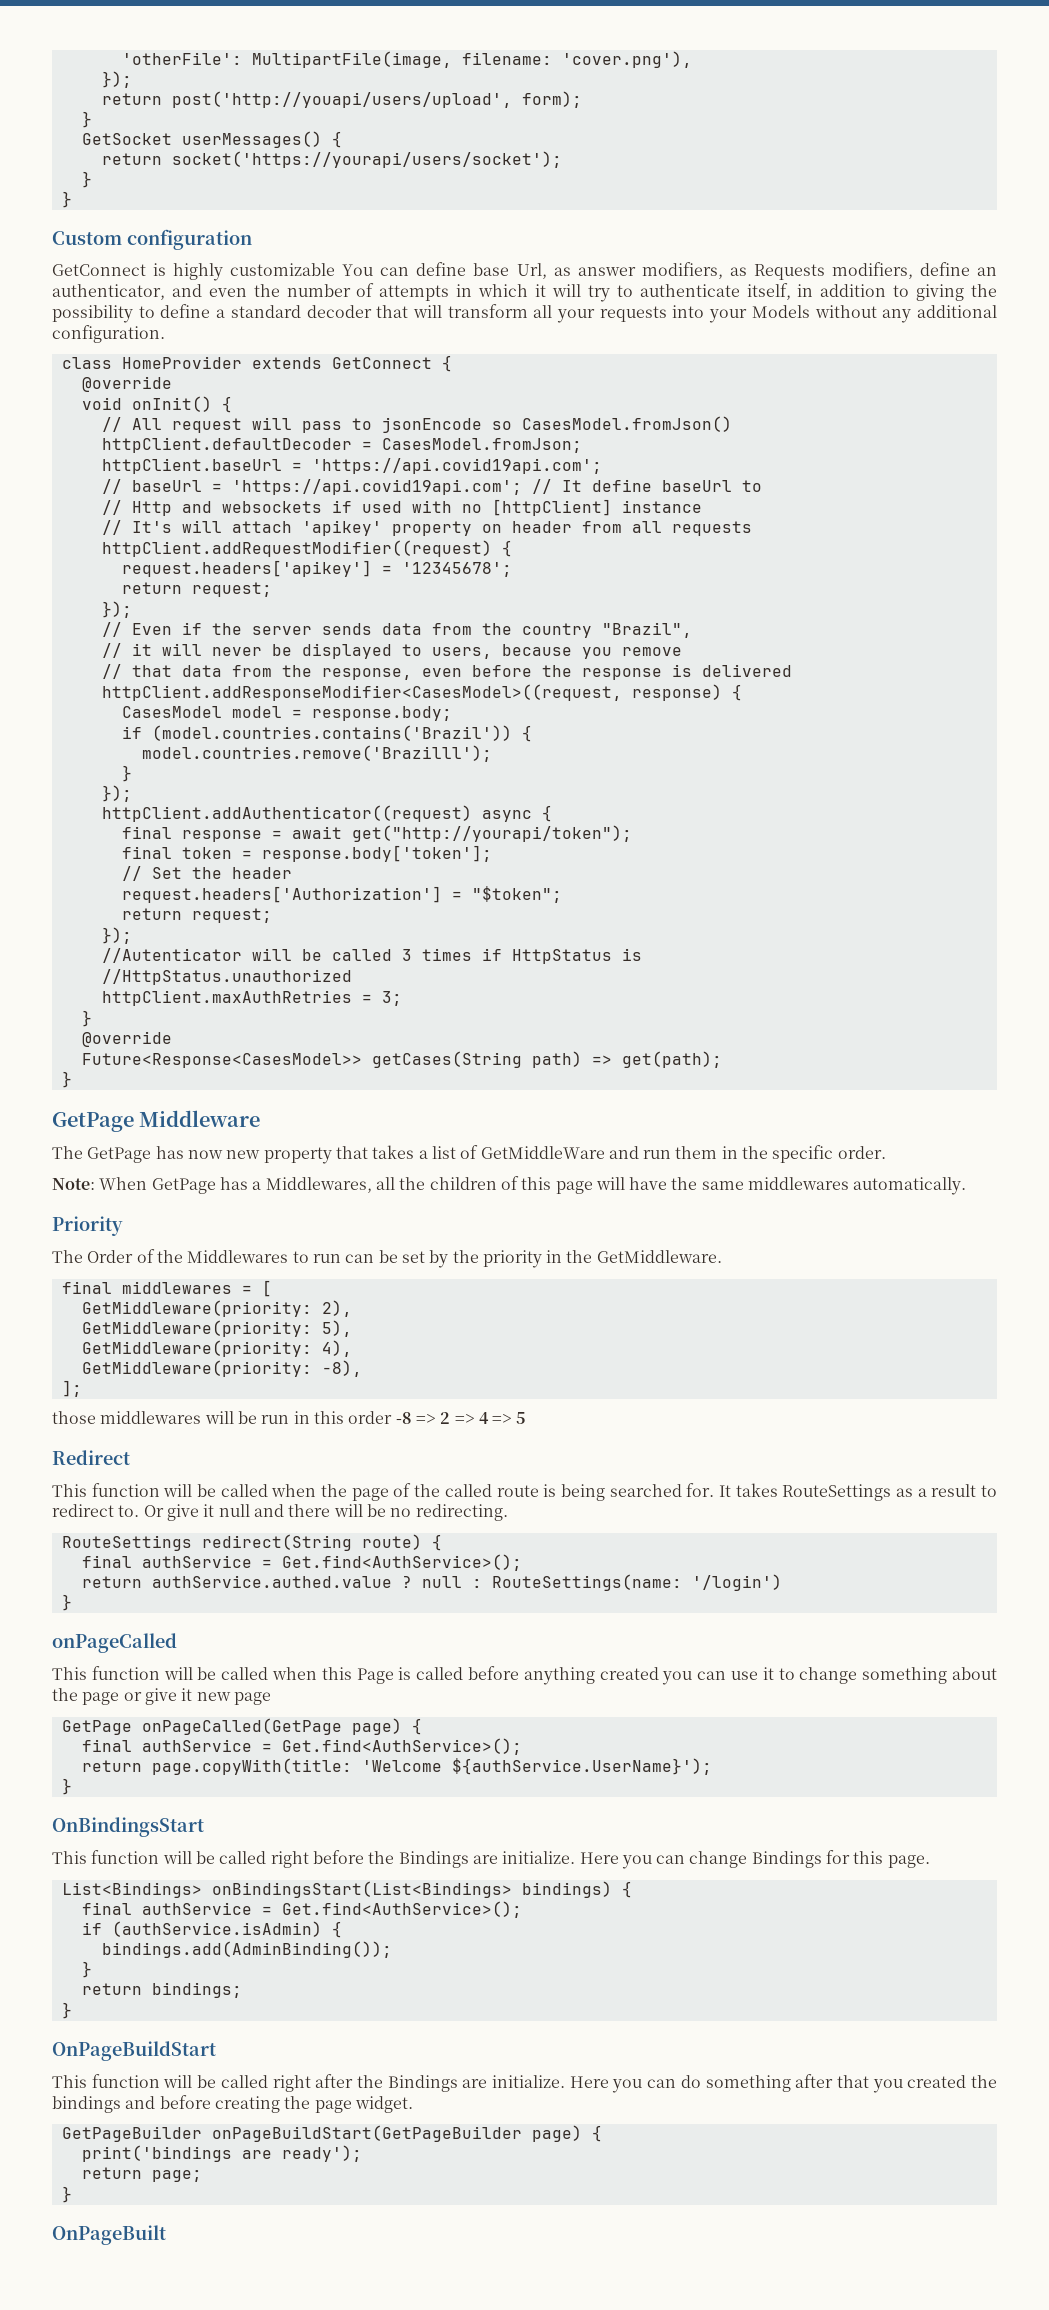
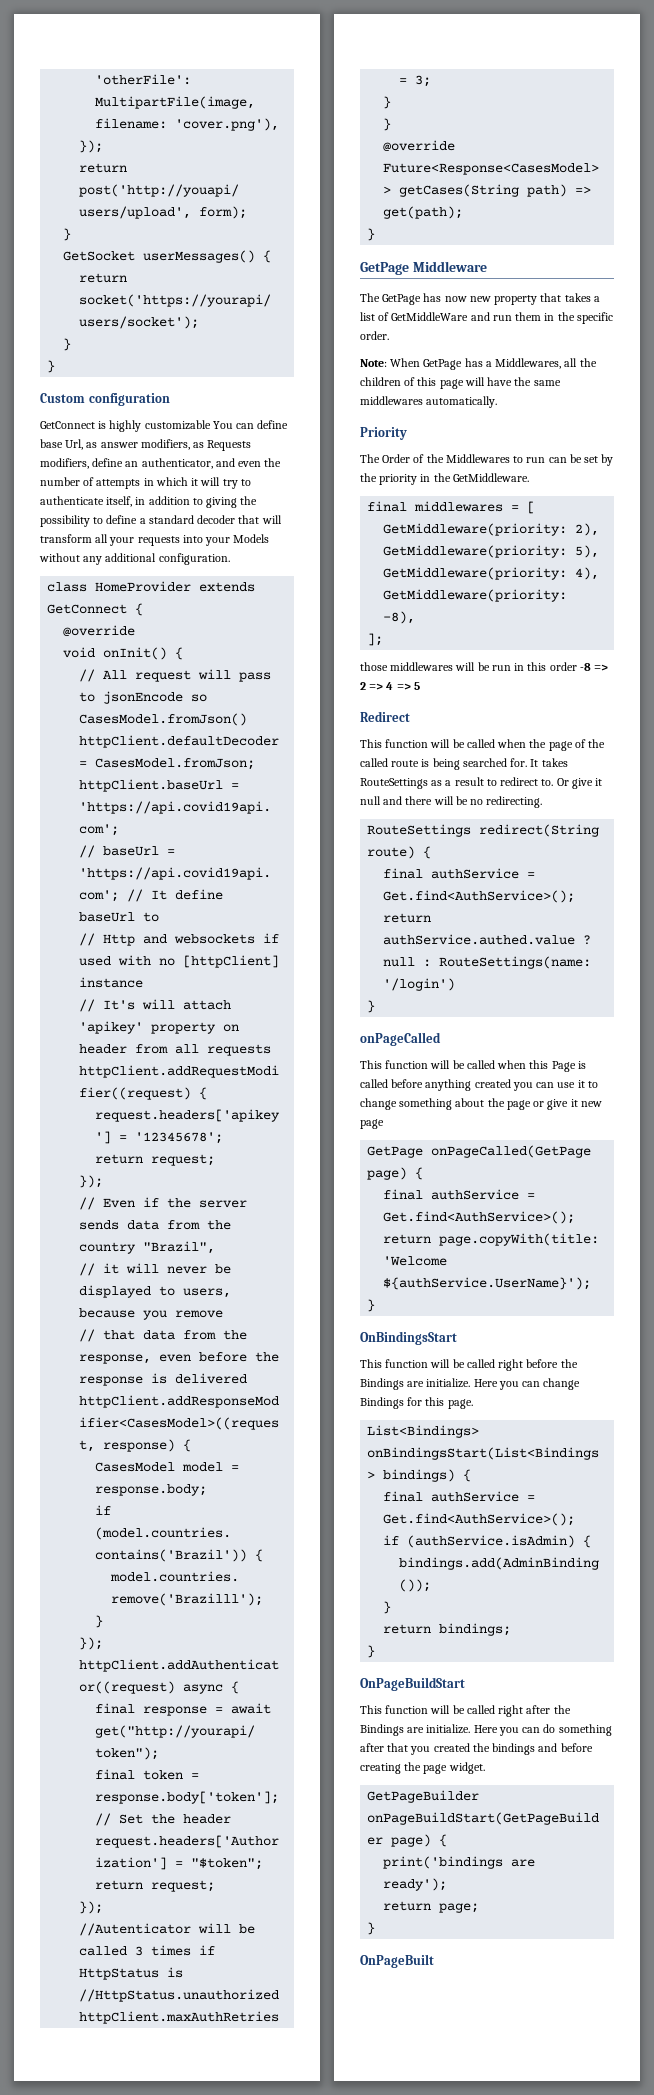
  httpClient.maxAuthRetries = 3;
+ }

